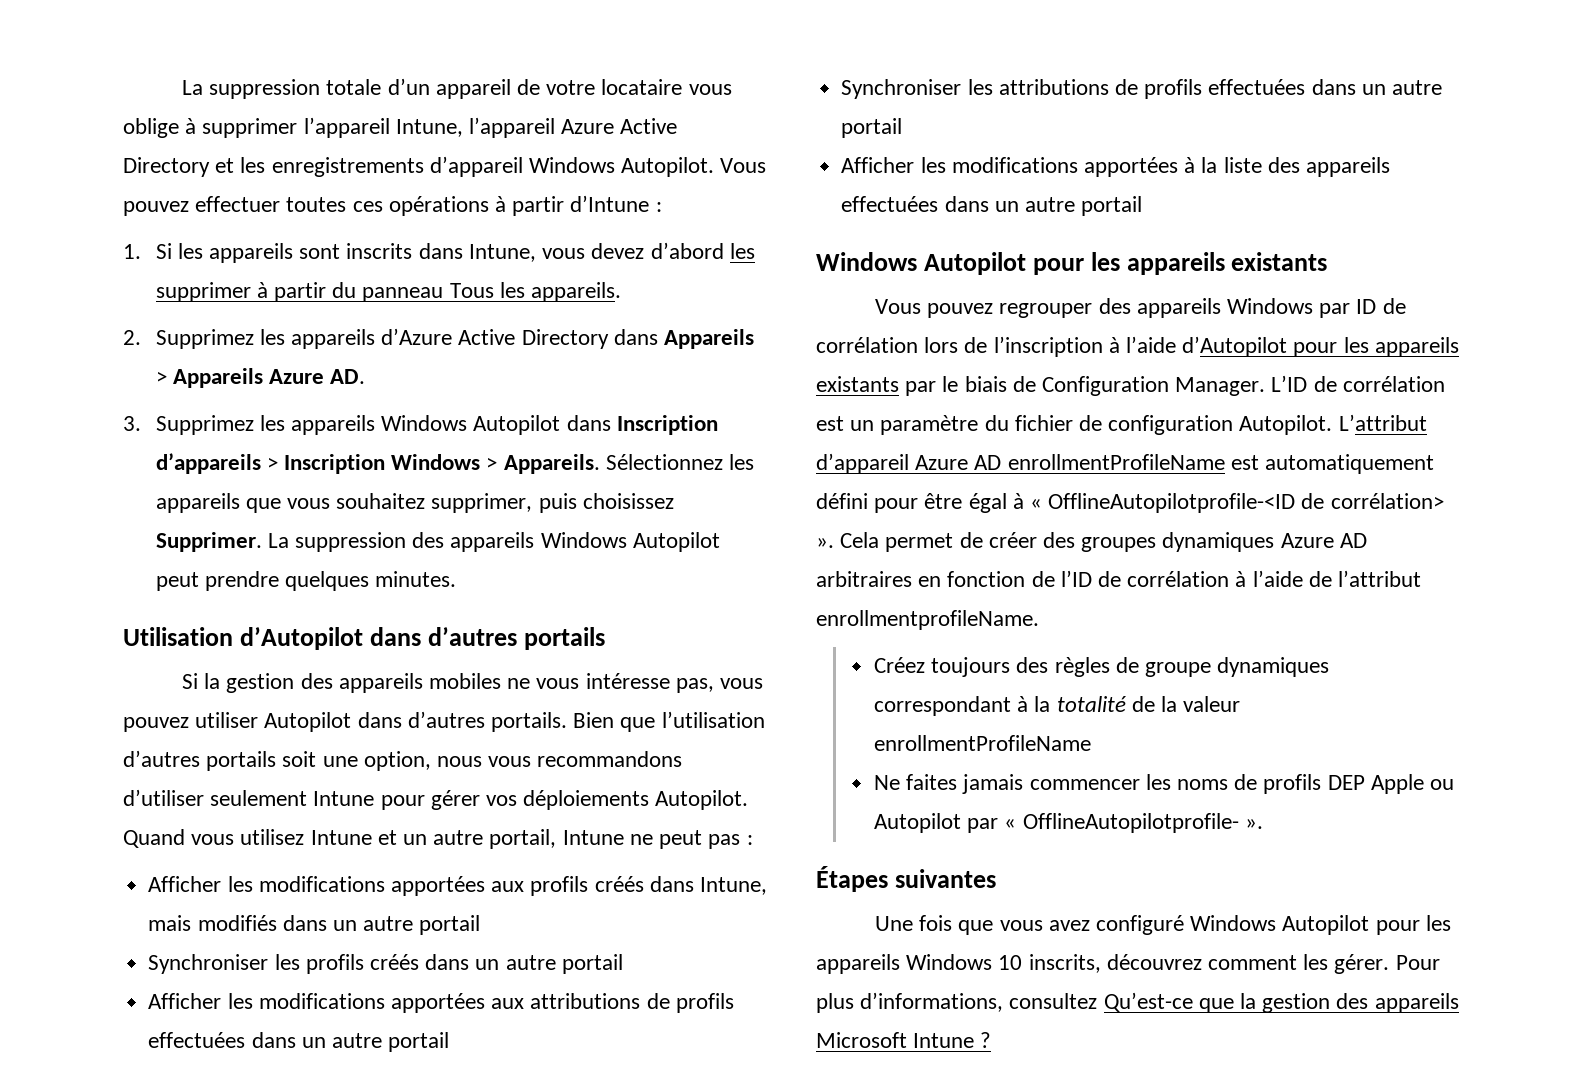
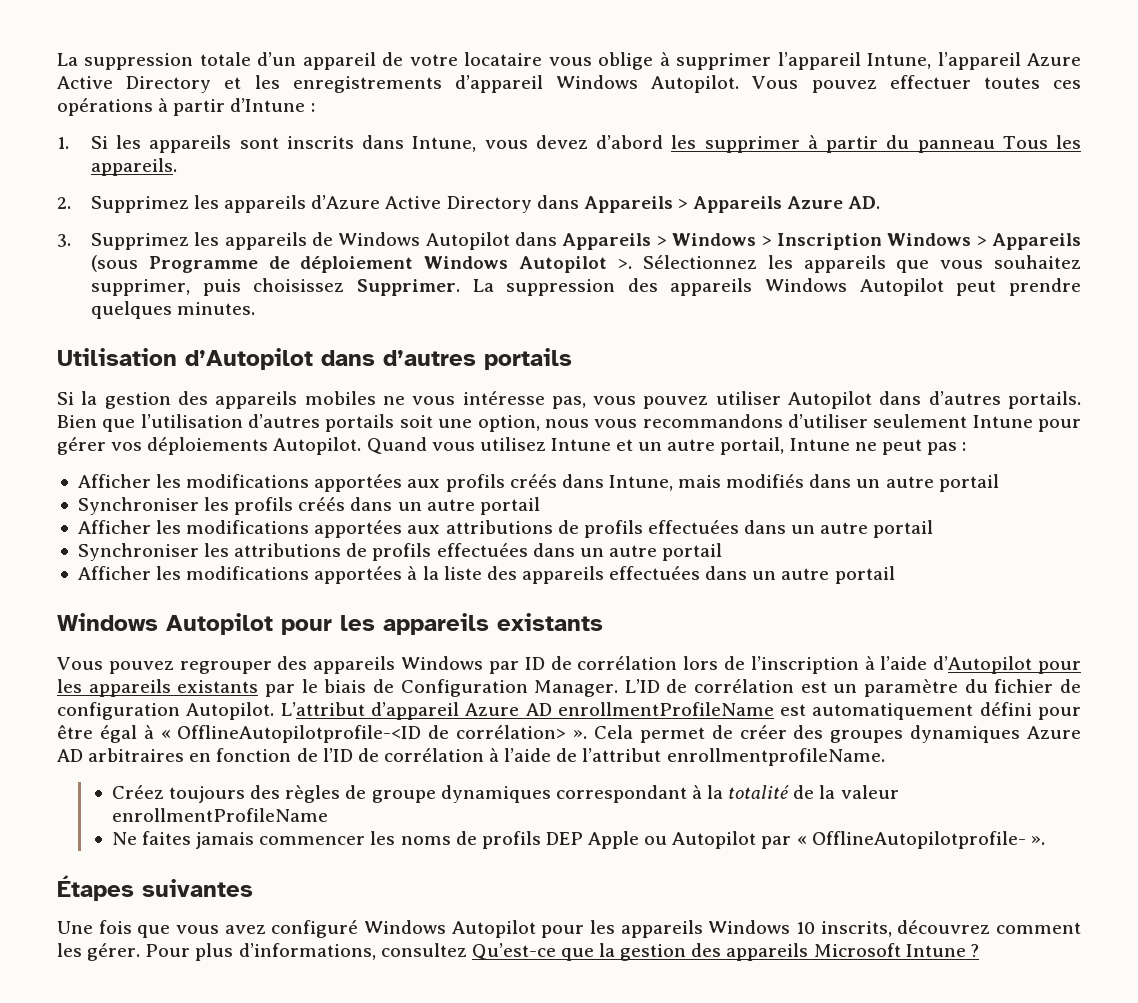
- 3. Supprimez les appareils Windows Autopilot dans Inscription d’appareils > Inscription Windows > Appareils.
+ 3. Supprimez les appareils de Windows Autopilot dans Appareils > Windows > Inscription Windows > Appareils (sous Programme de déploiement Windows Autopilot >.

